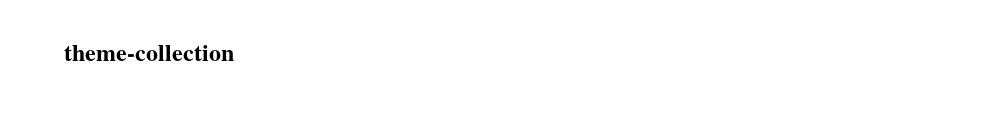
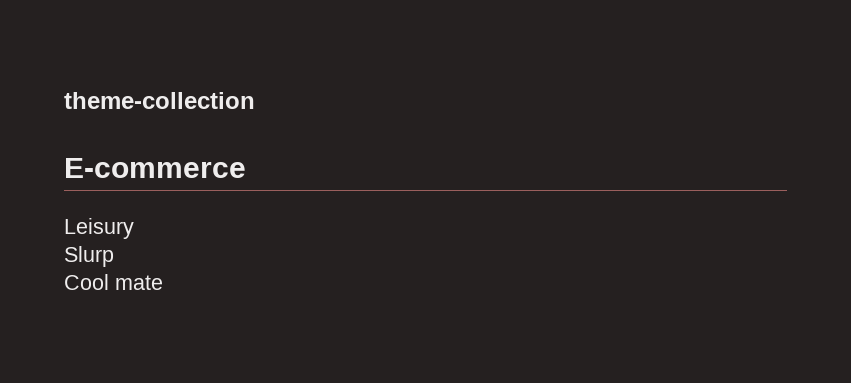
+ E-commerce
+ Leisury
+ Slurp
+ Cool mate

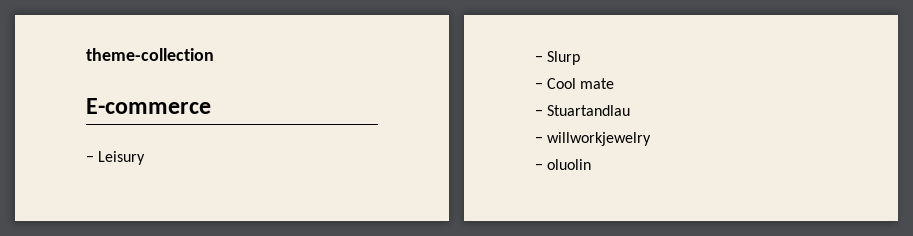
- Leisury
+ − Leisury
- Slurp
+ − Slurp
- Cool mate
+ − Cool mate
+ − Stuartandlau
+ − willworkjewelry
+ − oluolin

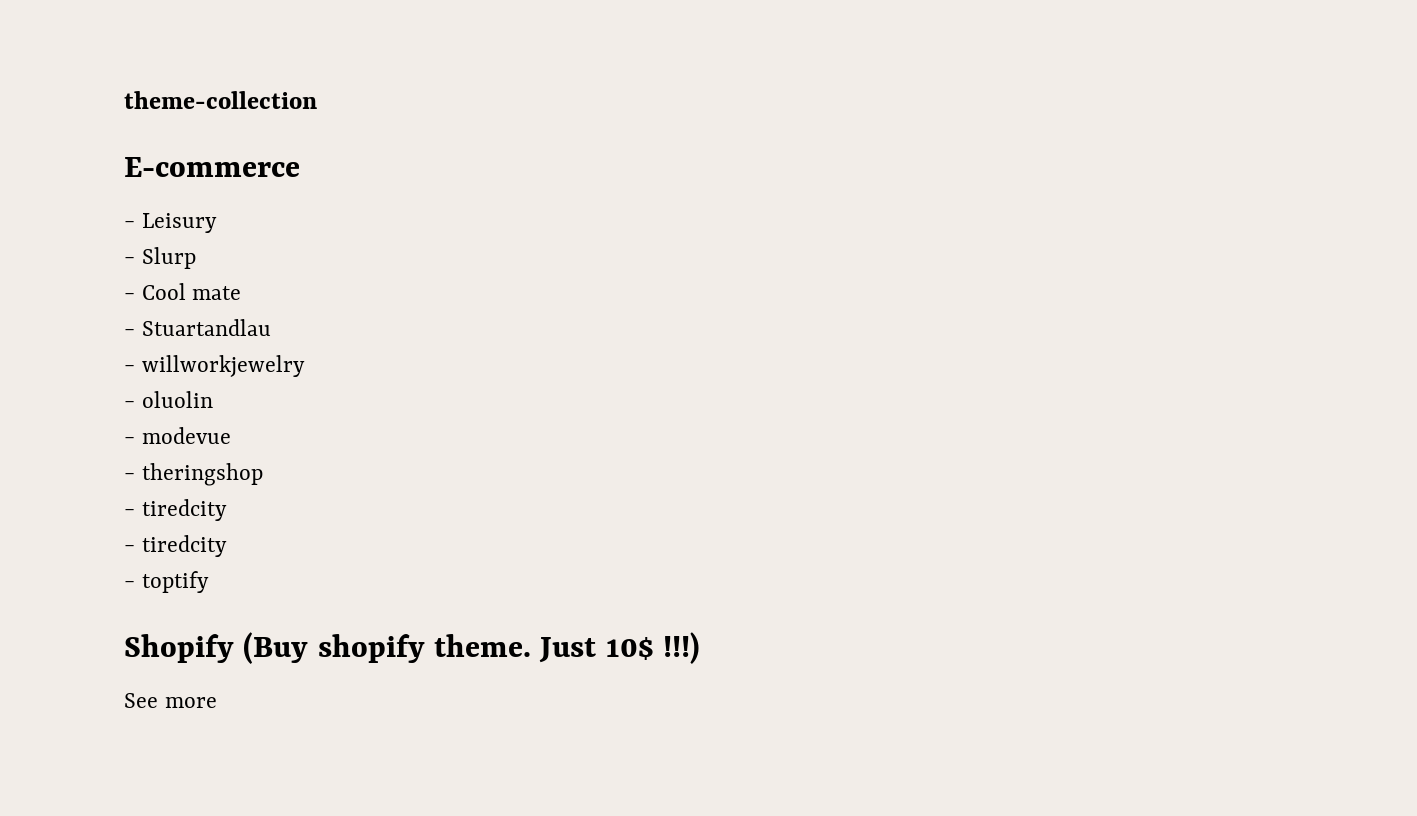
+ − modevue
+ − theringshop
+ − tiredcity
+ − tiredcity
+ − toptify
+ Shopify (Buy shopify theme. Just 10$ !!!)
+ See more

